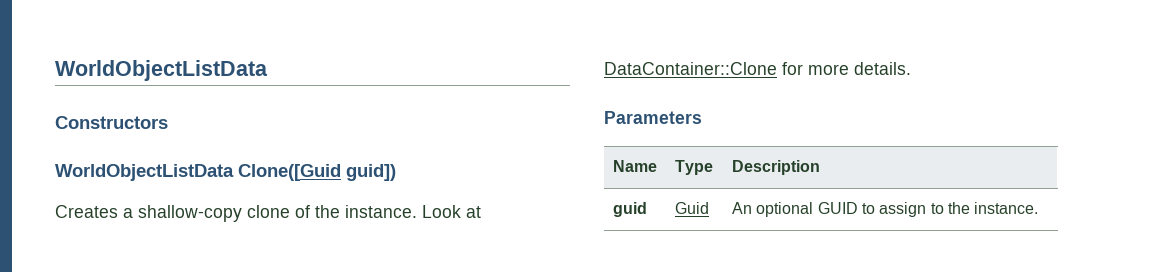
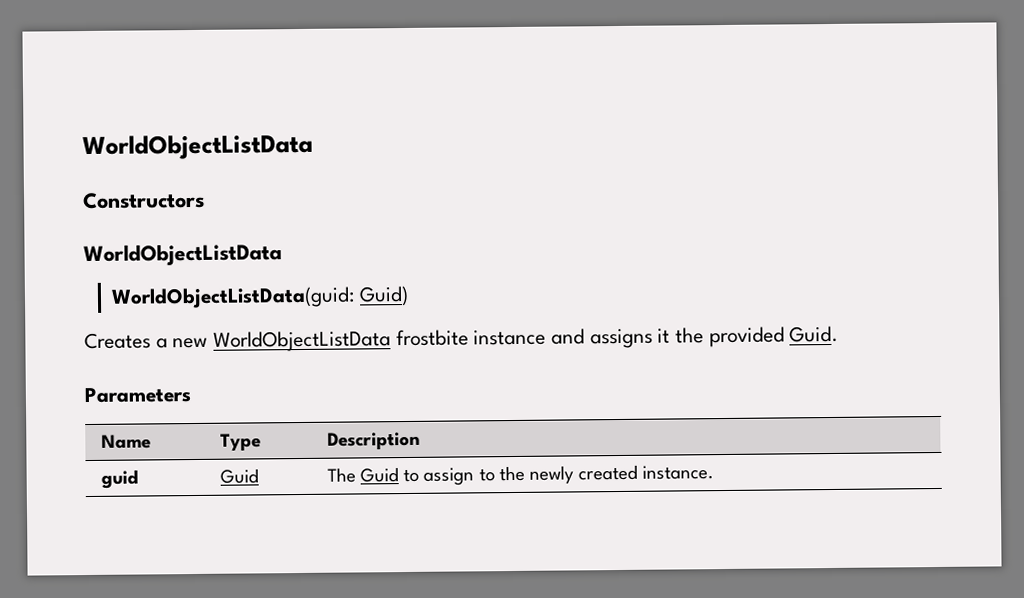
  Constructors
- WorldObjectListData Clone([Guid guid])
+ WorldObjectListData
+ WorldObjectListData(guid: Guid)
- Creates a shallow-copy clone of the instance. Look at DataContainer::Clone for more details.
+ Creates a new WorldObjectListData frostbite instance and assigns it the provided Guid.
- guid | Guid | An optional GUID to assign to the instance.
+ guid | Guid | The Guid to assign to the newly created instance.

